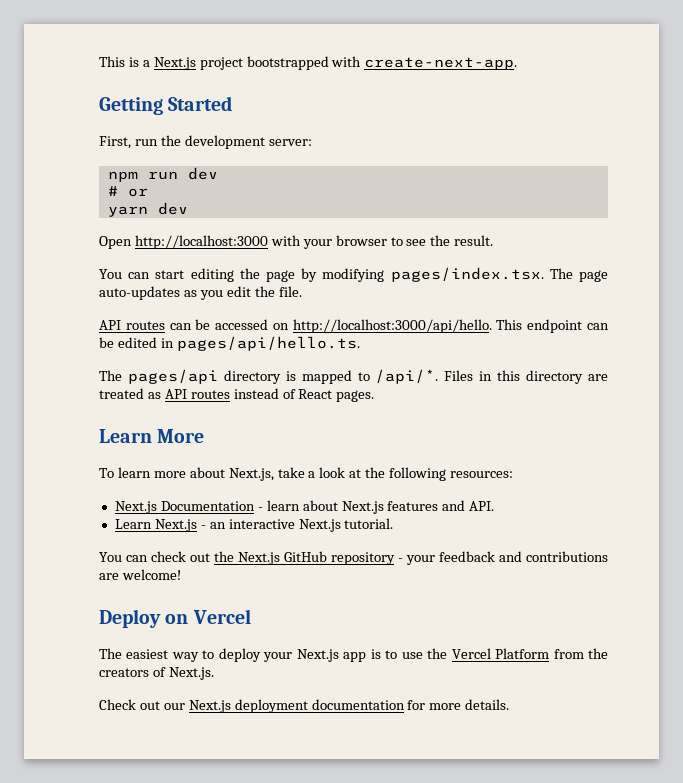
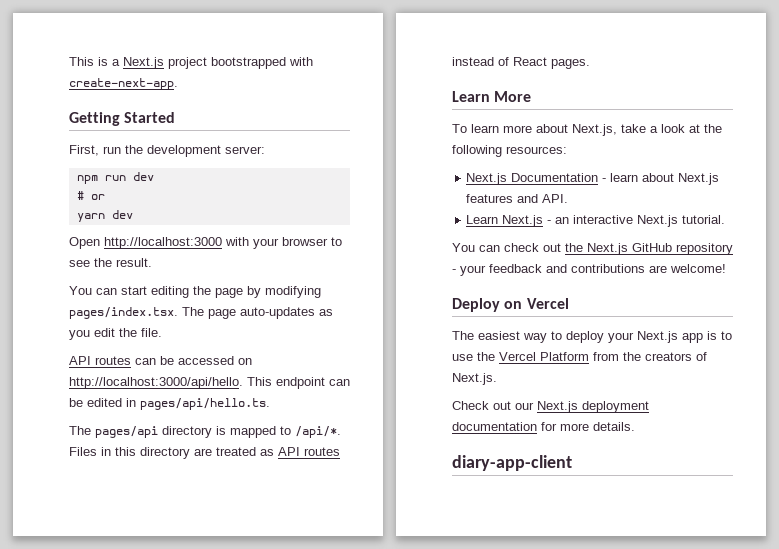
+ diary-app-client

